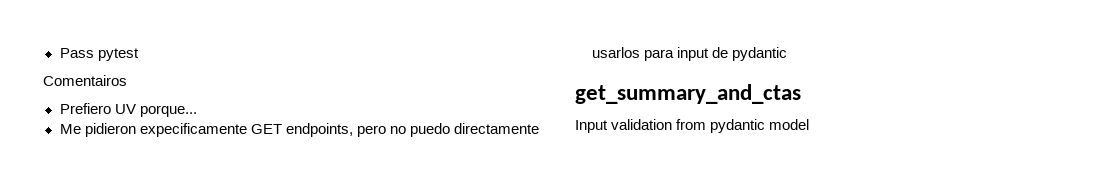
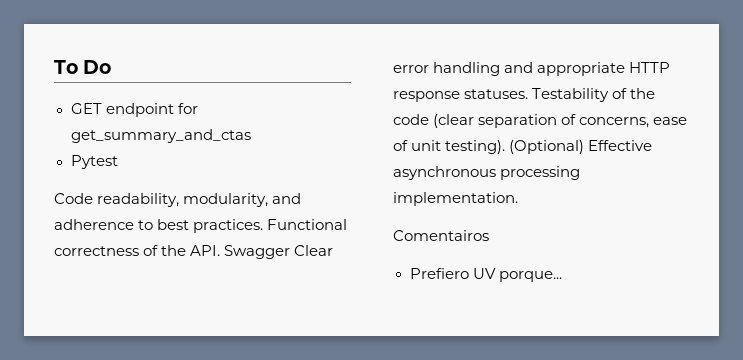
- Pass pytest
+ To Do
+ GET endpoint for get_summary_and_ctas
+ Pytest
+ Code readability, modularity, and adherence to best practices. Functional correctness of the API. Swagger Clear error handling and appropriate HTTP response statuses. Testability of the code (clear separation of concerns, ease of unit testing). (Optional) Effective asynchronous processing implementation.
  Comentairos
  Prefiero UV porque...
- Me pidieron expecificamente GET endpoints, pero no puedo directamente usarlos para input de pydantic
- get_summary_and_ctas
- Input validation from pydantic model

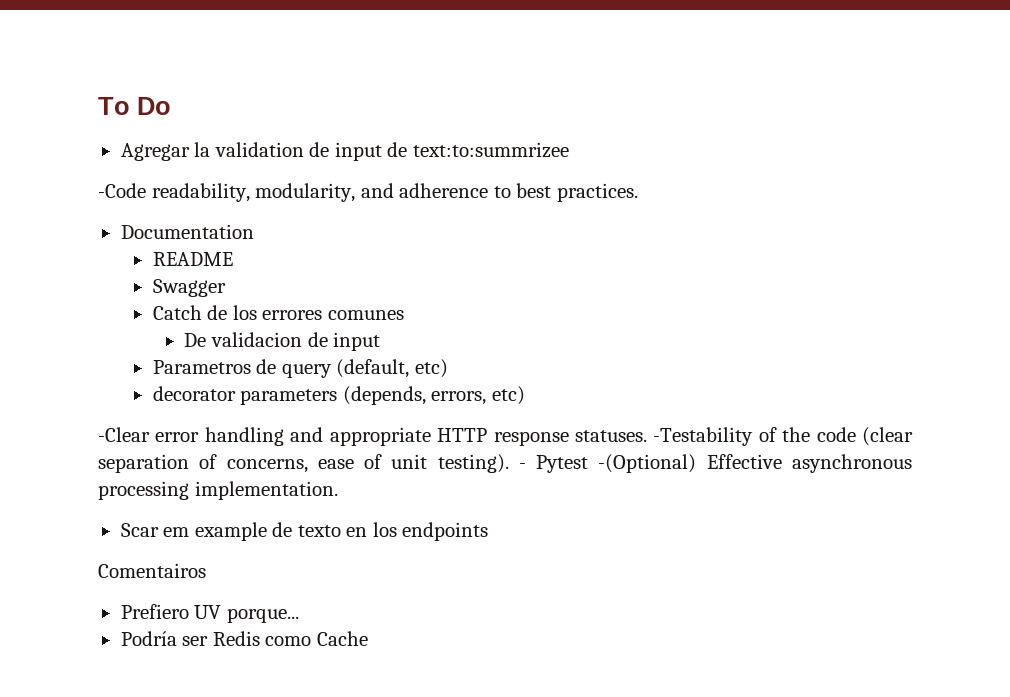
- GET endpoint for get_summary_and_ctas
- Pytest
- Code readability, modularity, and adherence to best practices. Functional correctness of the API. Swagger Clear error handling and appropriate HTTP response statuses.
+ Agregar la validation de input de text:to:summrizee
+ -Code readability, modularity, and adherence to best practices.
+ Documentation
+ README
+ Swagger
+ Catch de los errores comunes
+ De validacion de input
+ Parametros de query (default, etc)
+ decorator parameters (depends, errors, etc)
+ -Clear error handling and appropriate HTTP response statuses.
- Testability of the code (clear separation of concerns, ease of unit testing).
+ -Testability of the code (clear separation of concerns, ease of unit testing).
- (Optional) Effective asynchronous processing implementation.
+ - Pytest -(Optional) Effective asynchronous processing implementation.
+ Scar em example de texto en los endpoints
+ Podría ser Redis como Cache

